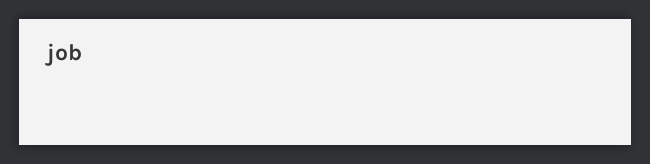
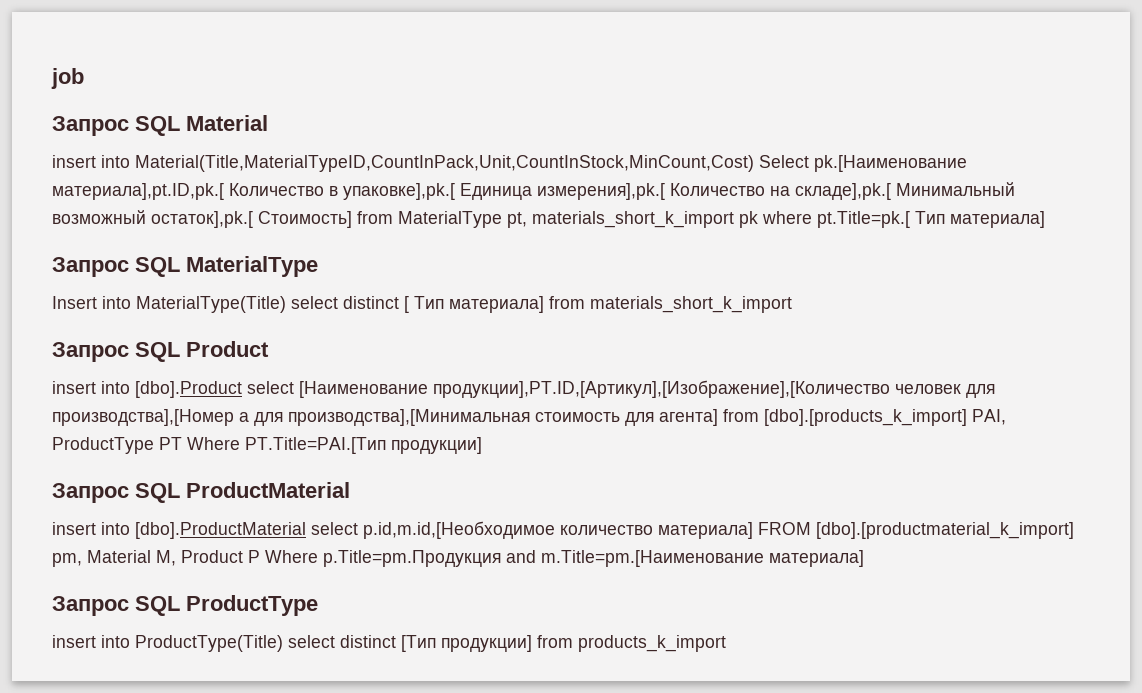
+ Запрос SQL Material
+ insert into Material(Title,MaterialTypeID,CountInPack,Unit,CountInStock,MinCount,Cost) Select pk.[Наименование материала],pt.ID,pk.[ Количество в упаковке],pk.[ Единица измерения],pk.[ Количество на складе],pk.[ Минимальный возможный остаток],pk.[ Стоимость] from MaterialType pt, materials_short_k_import pk where pt.Title=pk.[ Тип материала]
+ Запрос SQL MaterialType
+ Insert into MaterialType(Title) select distinct [ Тип материала] from materials_short_k_import
+ Запрос SQL Product
+ insert into [dbo].Product select [Наименование продукции],PT.ID,[Артикул],[Изображение],[Количество человек для производства],[Номер а для производства],[Минимальная стоимость для агента] from [dbo].[products_k_import] PAI, ProductType PT Where PT.Title=PAI.[Тип продукции]
+ Запрос SQL ProductMaterial
+ insert into [dbo].ProductMaterial select p.id,m.id,[Необходимое количество материала] FROM [dbo].[productmaterial_k_import] pm, Material M, Product P Where p.Title=pm.Продукция and m.Title=pm.[Наименование материала]
+ Запрос SQL ProductType
+ insert into ProductType(Title) select distinct [Тип продукции] from products_k_import

